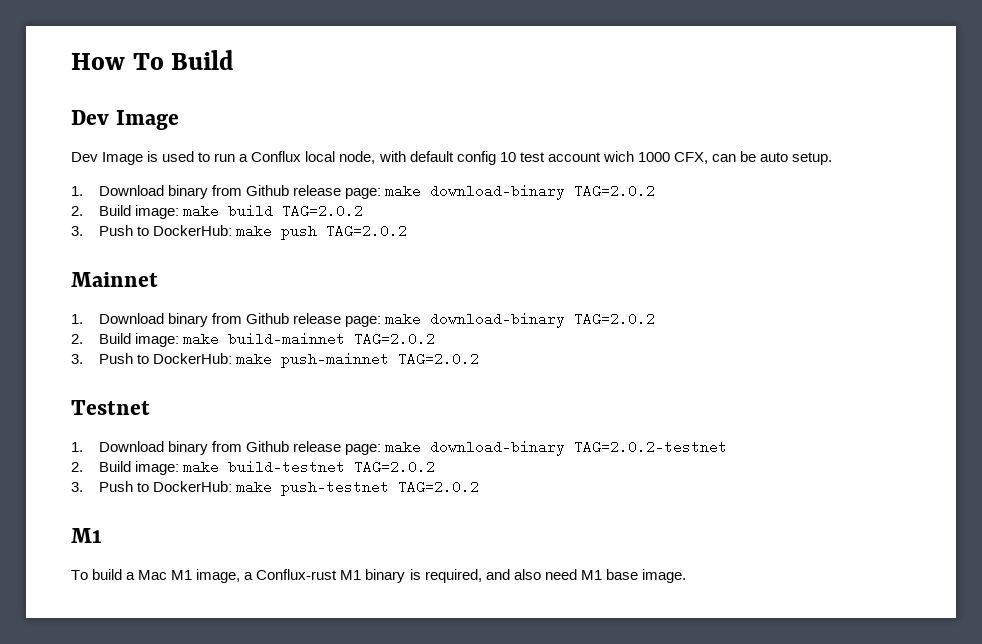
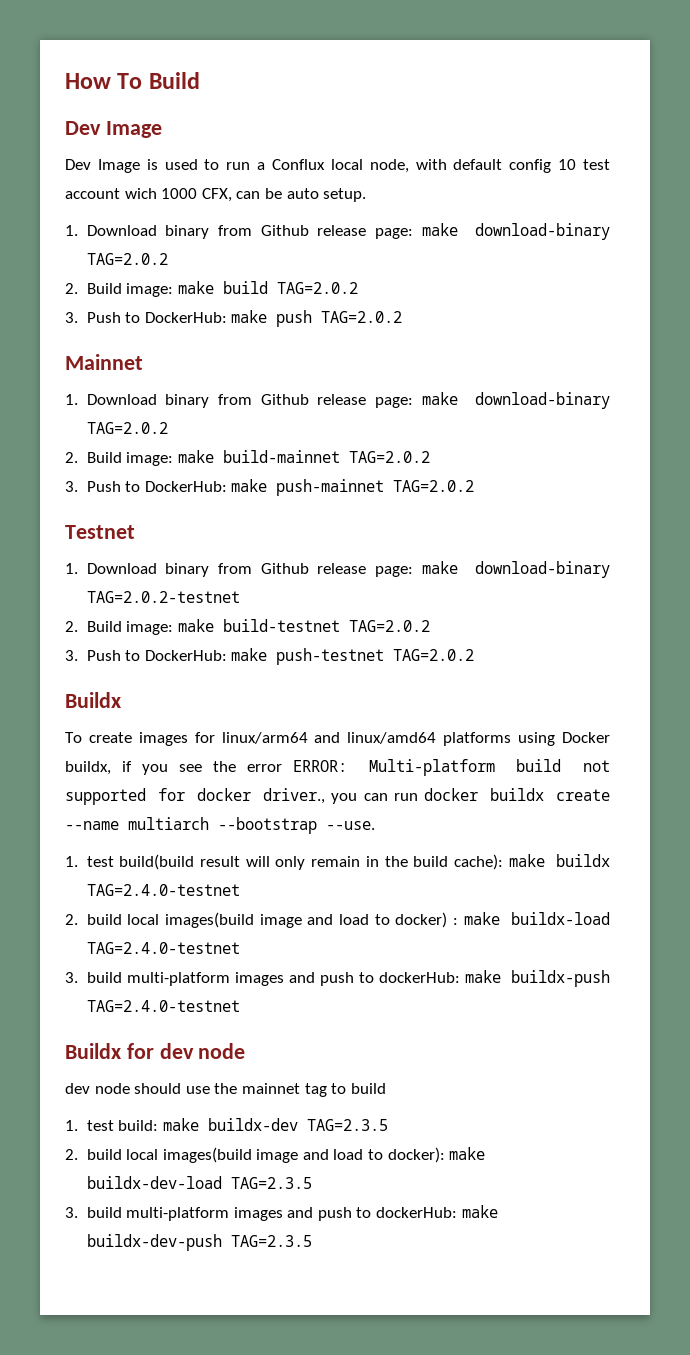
  3. Push to DockerHub: make push-testnet TAG=2.0.2
- M1
- To build a Mac M1 image, a Conflux-rust M1 binary is required, and also need M1 base image.
+ Buildx
+ To create images for linux/arm64 and linux/amd64 platforms using Docker buildx, if you see the error ERROR: Multi-platform build not supported for docker driver., you can run docker buildx create --name multiarch --bootstrap --use.
+ 1. test build(build result will only remain in the build cache): make buildx TAG=2.4.0-testnet
+ 2. build local images(build image and load to docker) : make buildx-load TAG=2.4.0-testnet
+ 3. build multi-platform images and push to dockerHub: make buildx-push TAG=2.4.0-testnet
+ Buildx for dev node
+ dev node should use the mainnet tag to build
+ 1. test build: make buildx-dev TAG=2.3.5
+ 2. build local images(build image and load to docker): make buildx-dev-load TAG=2.3.5
+ 3. build multi-platform images and push to dockerHub: make buildx-dev-push TAG=2.3.5

